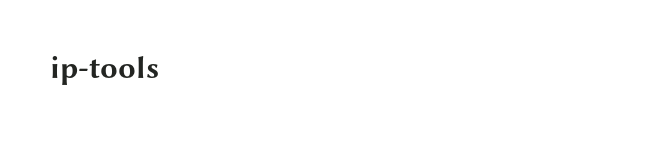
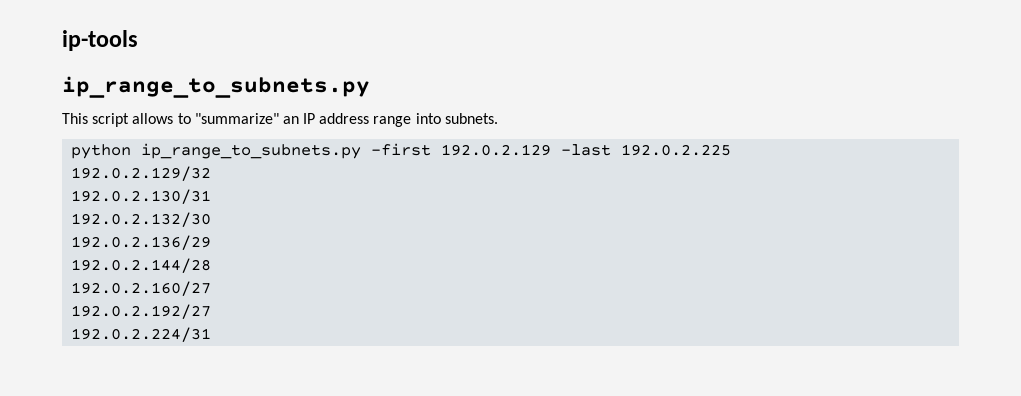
  ip-tools
+ ip_range_to_subnets.py
+ This script allows to "summarize" an IP address range into subnets.
+ python ip_range_to_subnets.py -first 192.0.2.129 -last 192.0.2.225
+ 192.0.2.129/32
+ 192.0.2.130/31
+ 192.0.2.132/30
+ 192.0.2.136/29
+ 192.0.2.144/28
+ 192.0.2.160/27
+ 192.0.2.192/27
+ 192.0.2.224/31

